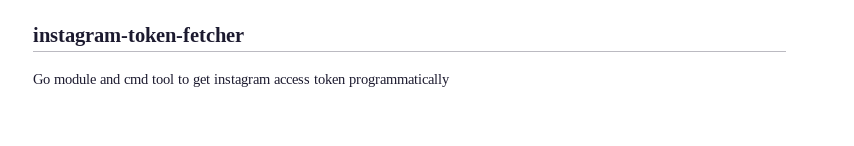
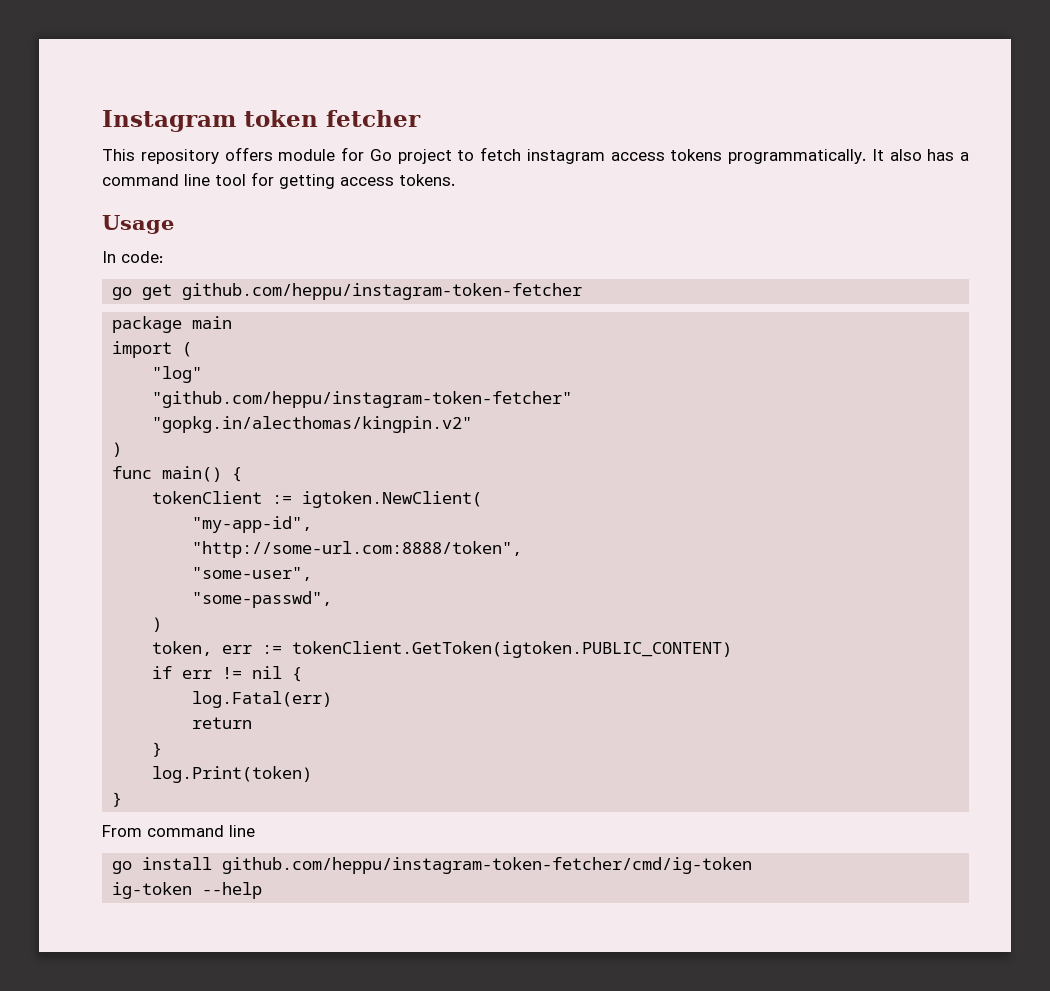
- instagram-token-fetcher
- Go module and cmd tool to get instagram access token programmatically
+ Instagram token fetcher
+ This repository offers module for Go project to fetch instagram access tokens programmatically. It also has a command line tool for getting access tokens.
+ Usage
+ In code:
+ go get github.com/heppu/instagram-token-fetcher
+ package main
+ import (
+ "log"
+ "github.com/heppu/instagram-token-fetcher"
+ "gopkg.in/alecthomas/kingpin.v2"
+ )
+ func main() {
+ tokenClient := igtoken.NewClient(
+ "my-app-id",
+ "http://some-url.com:8888/token",
+ "some-user",
+ "some-passwd",
+ )
+ token, err := tokenClient.GetToken(igtoken.PUBLIC_CONTENT)
+ if err != nil {
+ log.Fatal(err)
+ return
+ }
+ log.Print(token)
+ }
+ From command line
+ go install github.com/heppu/instagram-token-fetcher/cmd/ig-token
+ ig-token --help

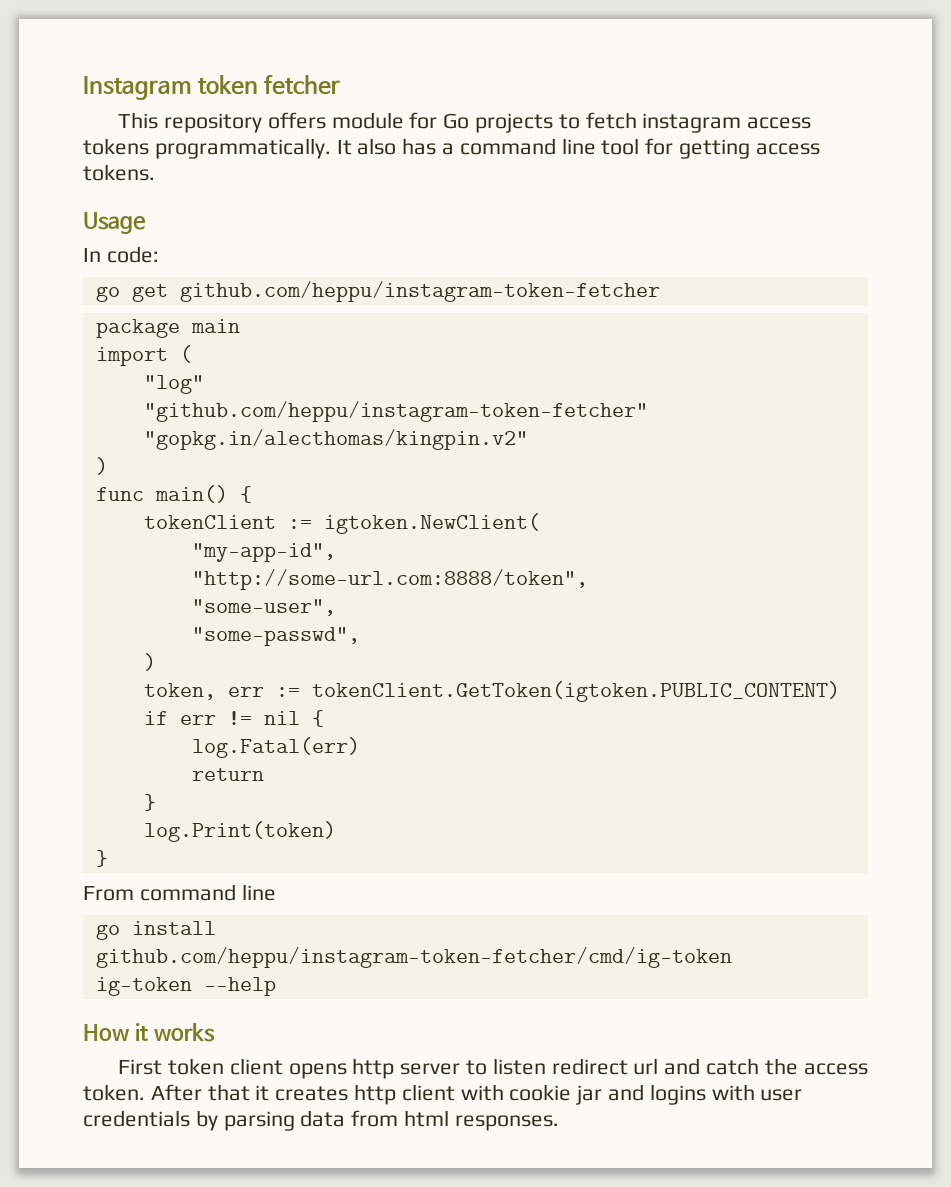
- This repository offers module for Go project to fetch instagram access tokens programmatically.
+ This repository offers module for Go projects to fetch instagram access tokens programmatically.
+ How it works
+ First token client opens http server to listen redirect url and catch the access token. After that it creates http client with cookie jar and logins with user credentials by parsing data from html responses.

